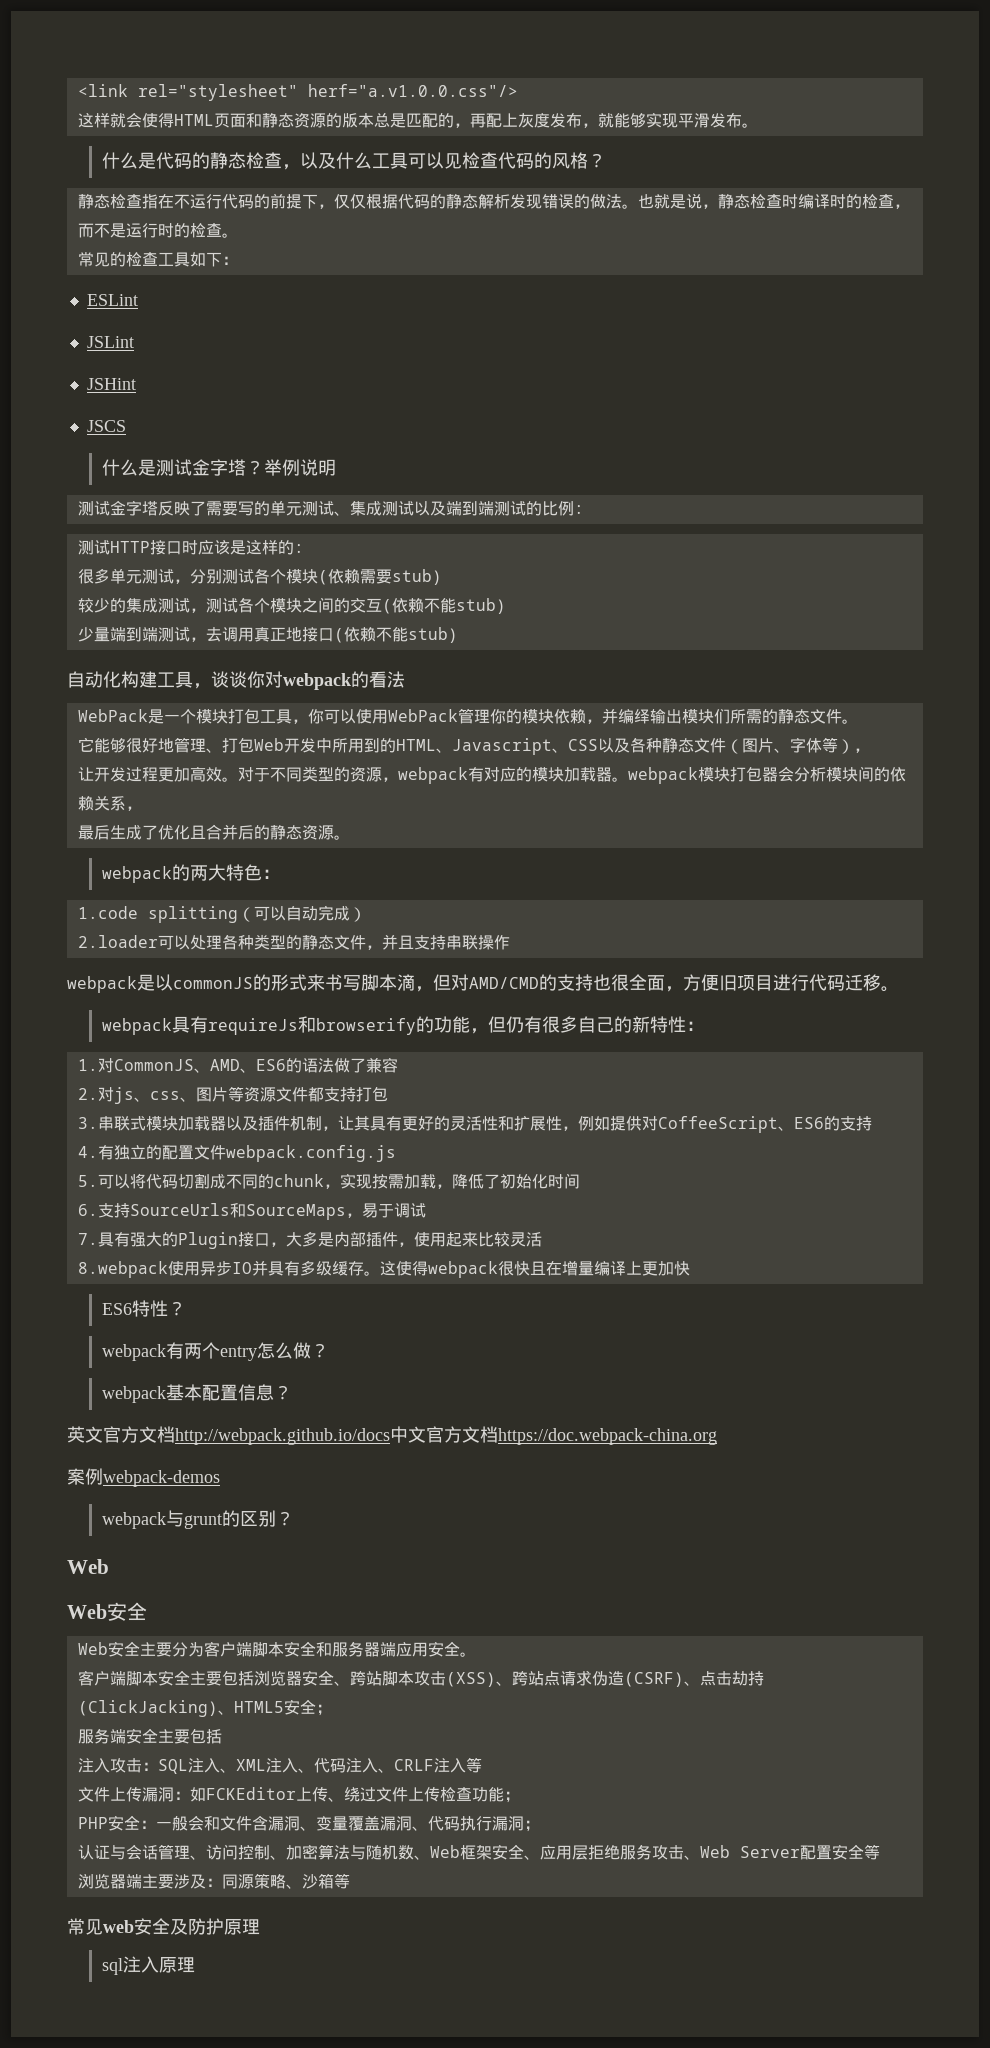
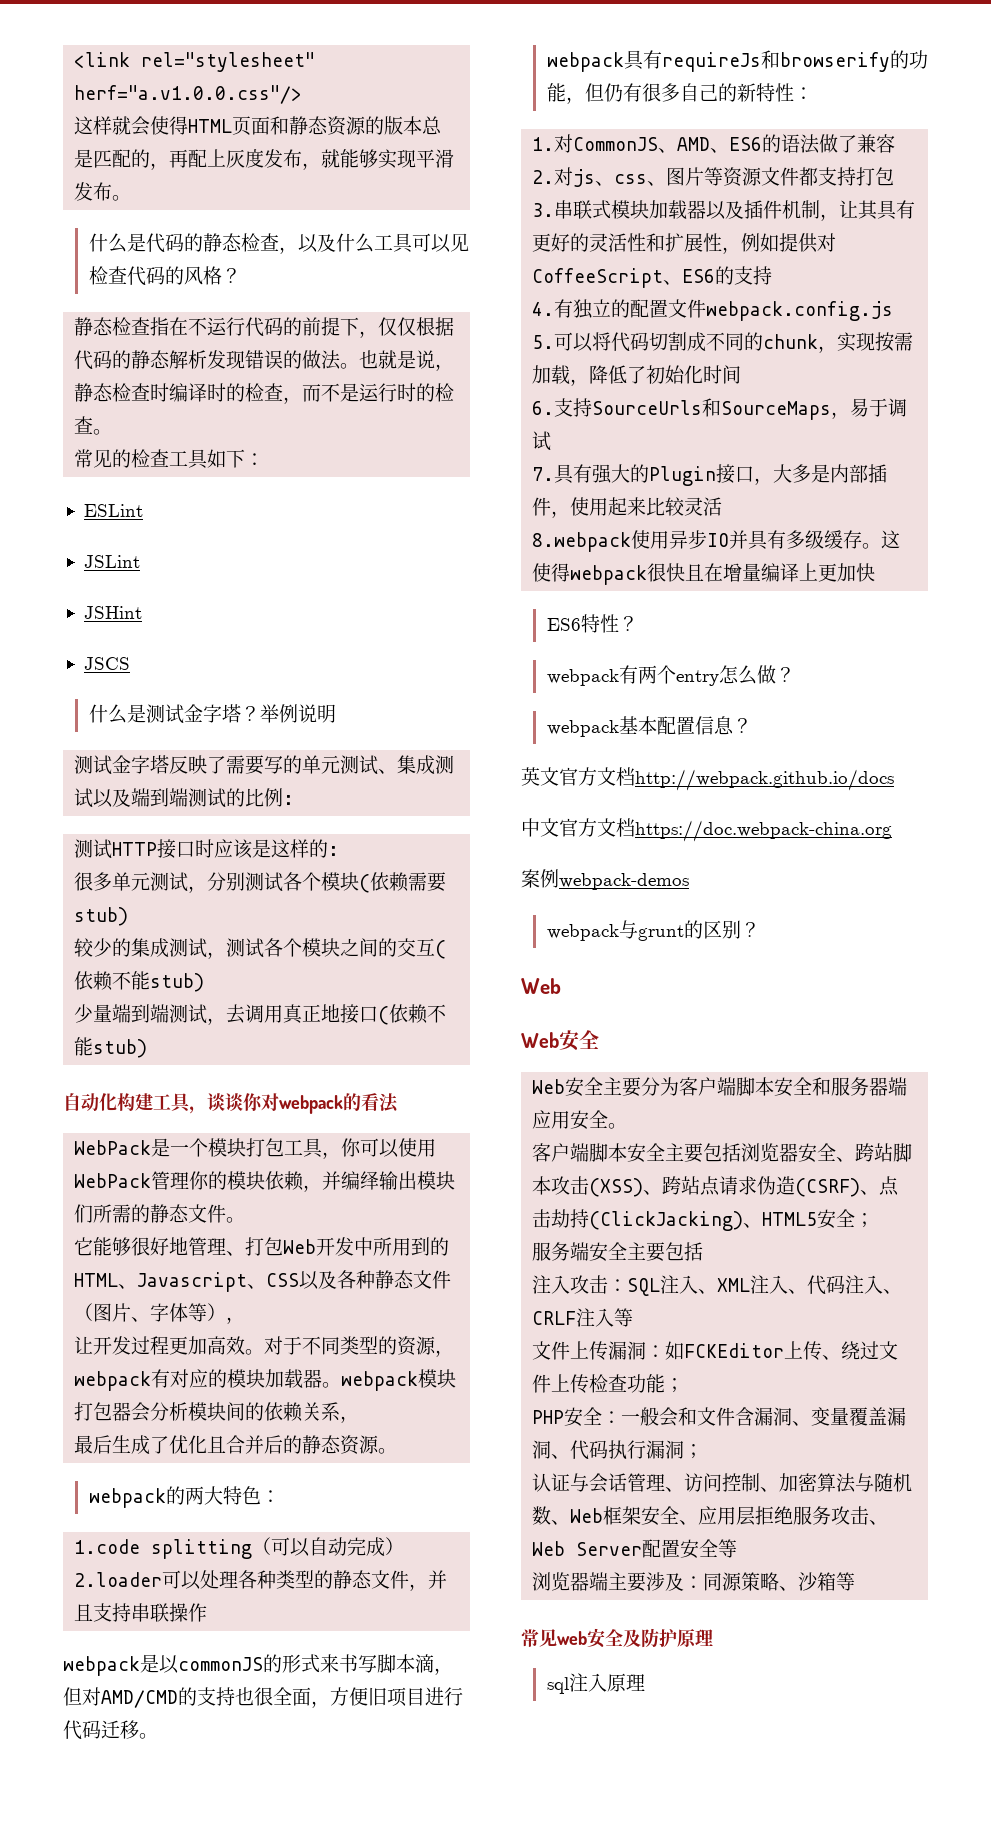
- 英文官方文档http://webpack.github.io/docs中文官方文档https://doc.webpack-china.org
+ 英文官方文档http://webpack.github.io/docs
+ 中文官方文档https://doc.webpack-china.org

